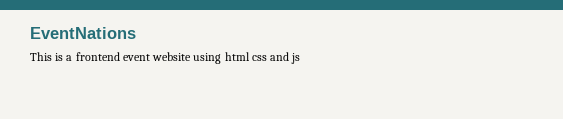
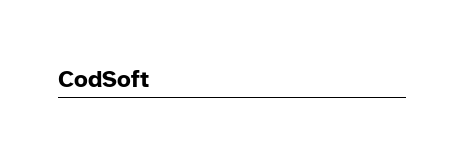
- EventNations
- This is a frontend event website using html css and js
+ CodSoft

